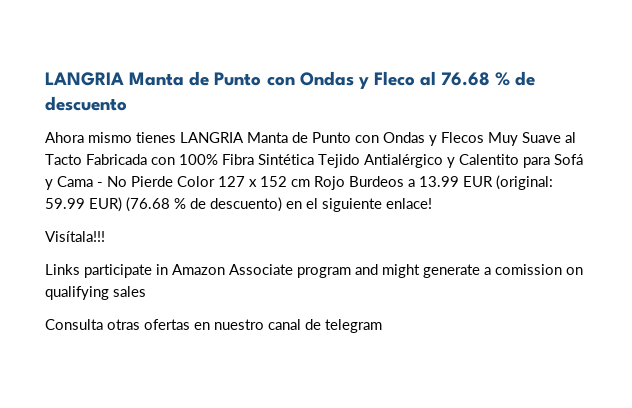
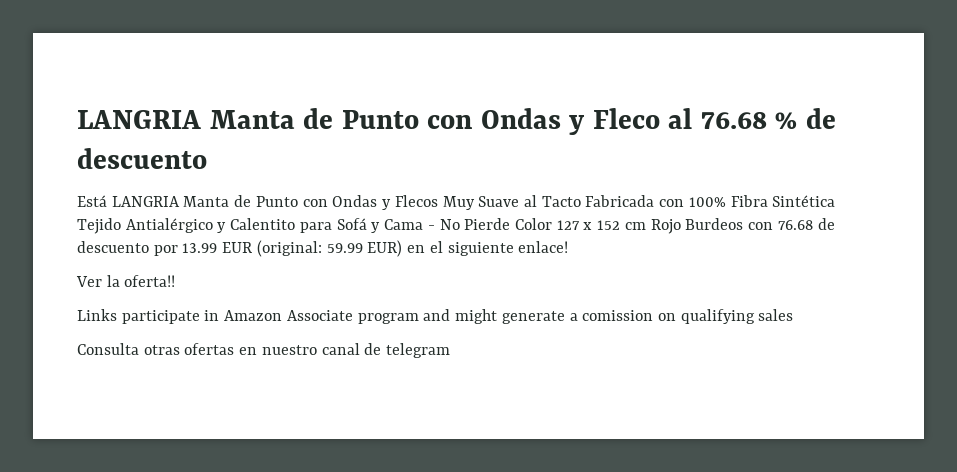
- Ahora mismo tienes LANGRIA Manta de Punto con Ondas y Flecos Muy Suave al Tacto Fabricada con 100% Fibra Sintética Tejido Antialérgico y Calentito para Sofá y Cama - No Pierde Color 127 x 152 cm Rojo Burdeos a 13.99 EUR (original: 59.99 EUR) (76.68 % de descuento) en el siguiente enlace!
+ Está LANGRIA Manta de Punto con Ondas y Flecos Muy Suave al Tacto Fabricada con 100% Fibra Sintética Tejido Antialérgico y Calentito para Sofá y Cama - No Pierde Color 127 x 152 cm Rojo Burdeos con 76.68 de descuento por 13.99 EUR (original: 59.99 EUR) en el siguiente enlace!
- Visítala!!!
+ Ver la oferta!!

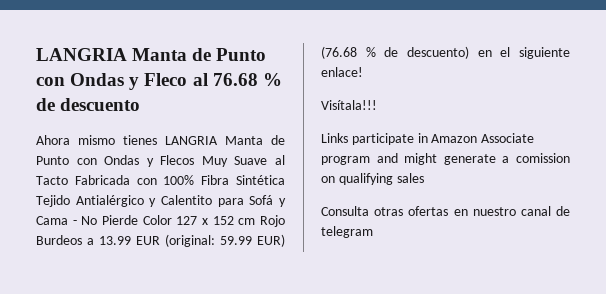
- Está LANGRIA Manta de Punto con Ondas y Flecos Muy Suave al Tacto Fabricada con 100% Fibra Sintética Tejido Antialérgico y Calentito para Sofá y Cama - No Pierde Color 127 x 152 cm Rojo Burdeos con 76.68 de descuento por 13.99 EUR (original: 59.99 EUR) en el siguiente enlace!
+ Ahora mismo tienes LANGRIA Manta de Punto con Ondas y Flecos Muy Suave al Tacto Fabricada con 100% Fibra Sintética Tejido Antialérgico y Calentito para Sofá y Cama - No Pierde Color 127 x 152 cm Rojo Burdeos a 13.99 EUR (original: 59.99 EUR) (76.68 % de descuento) en el siguiente enlace!
- Ver la oferta!!
+ Visítala!!!

